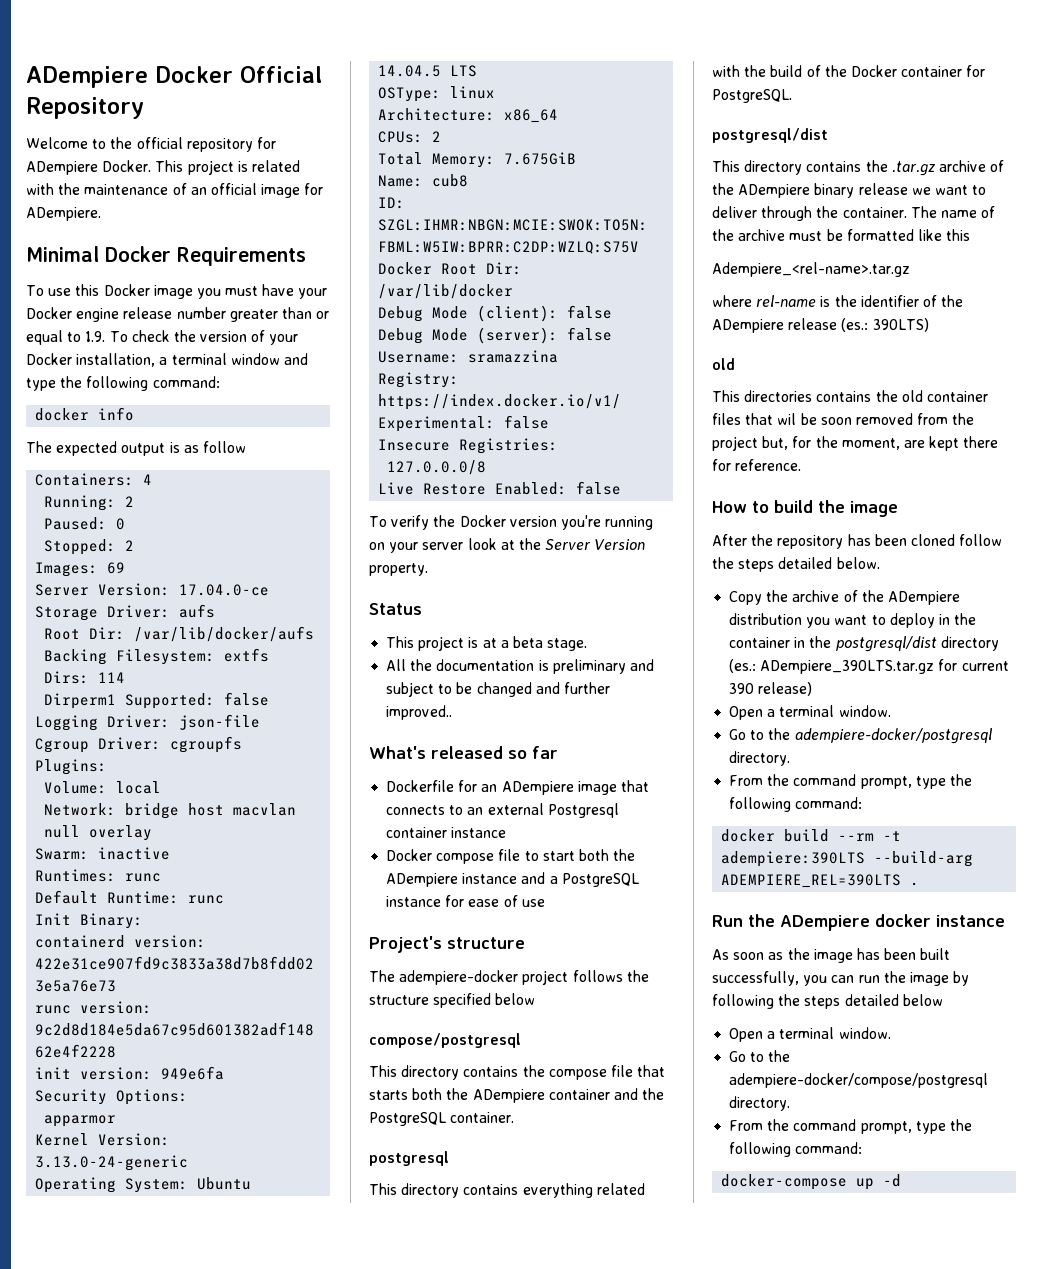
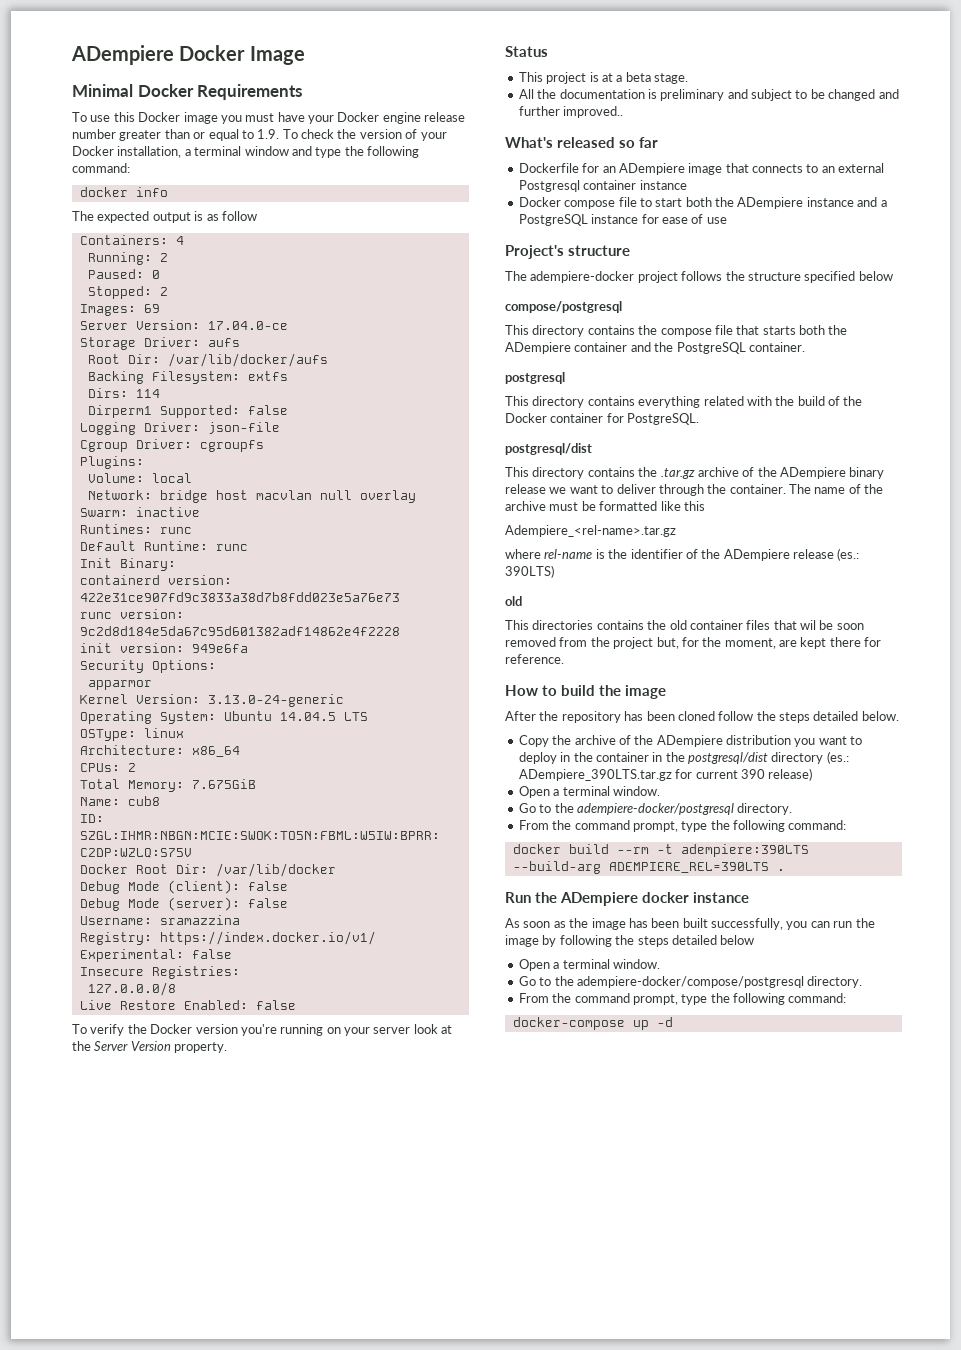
- ADempiere Docker Official Repository
- Welcome to the official repository for ADempiere Docker. This project is related with the maintenance of an official image for ADempiere.
+ ADempiere Docker Image

